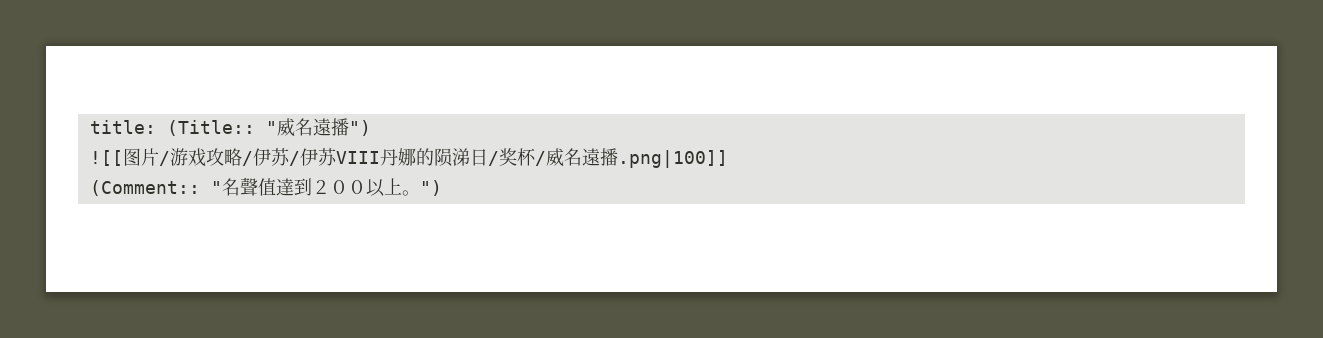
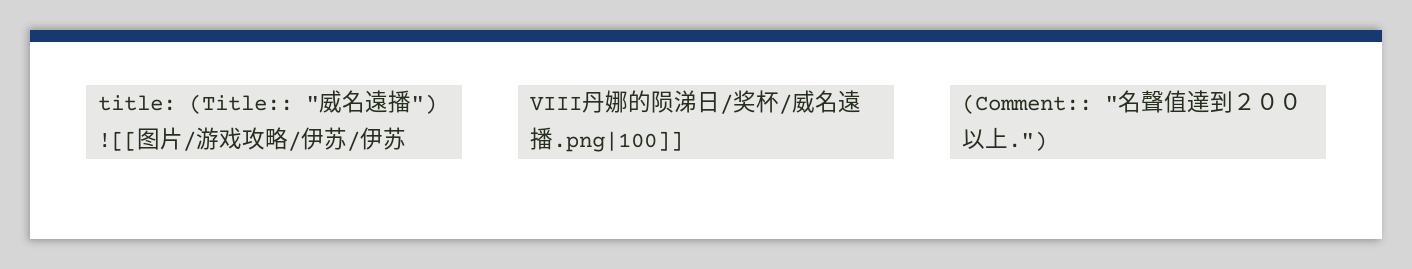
- (Comment:: "名聲值達到２００以上。")
+ (Comment:: "名聲值達到２００以上.")

